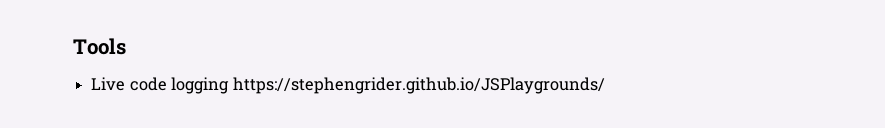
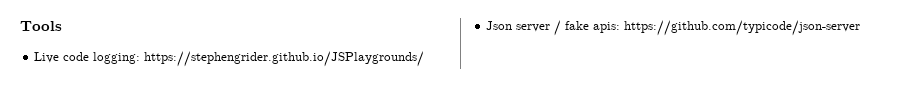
- Live code logging https://stephengrider.github.io/JSPlaygrounds/
+ Live code logging: https://stephengrider.github.io/JSPlaygrounds/
+ Json server / fake apis: https://github.com/typicode/json-server

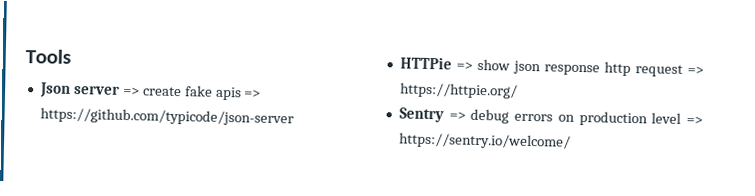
- Live code logging: https://stephengrider.github.io/JSPlaygrounds/
- Json server / fake apis: https://github.com/typicode/json-server
+ Json server => create fake apis => https://github.com/typicode/json-server
+ HTTPie => show json response http request => https://httpie.org/
+ Sentry => debug errors on production level => https://sentry.io/welcome/

